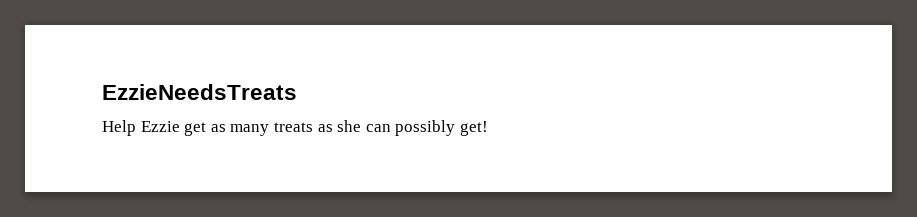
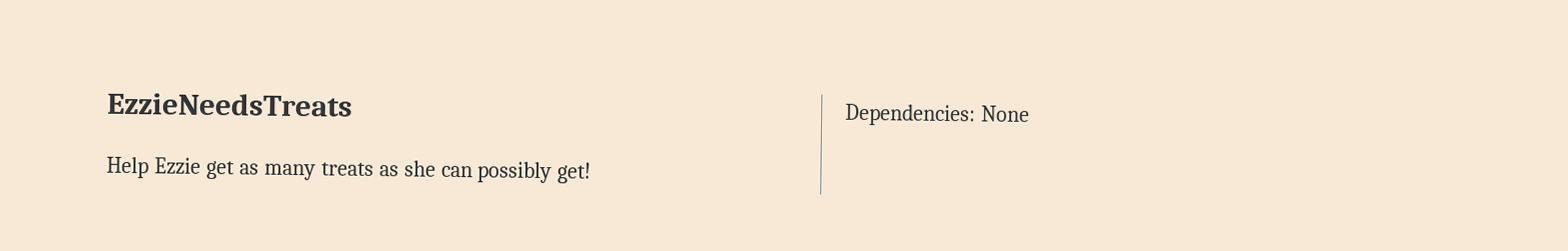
+ Dependencies: None

